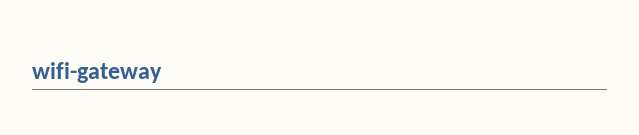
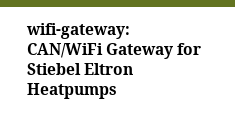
- wifi-gateway
+ wifi-gateway: CAN/WiFi Gateway for Stiebel Eltron Heatpumps

